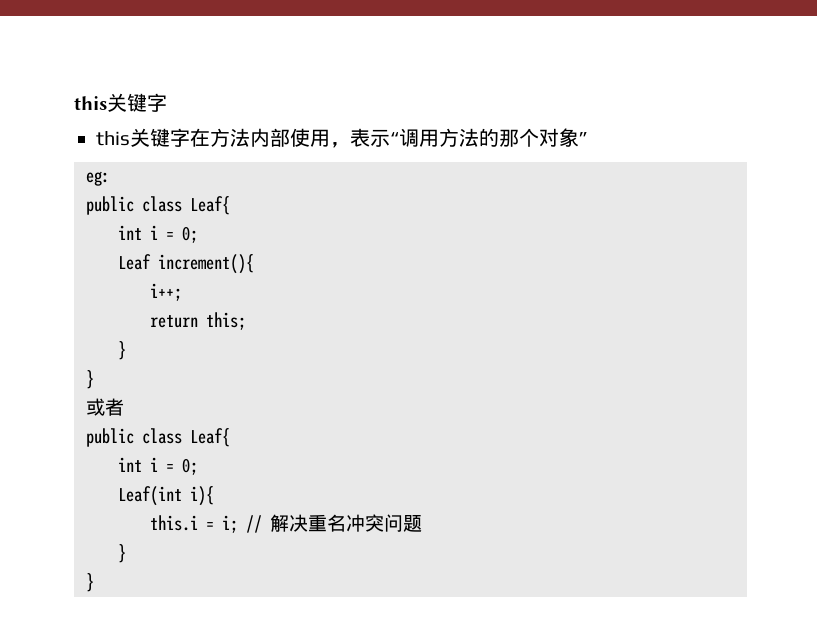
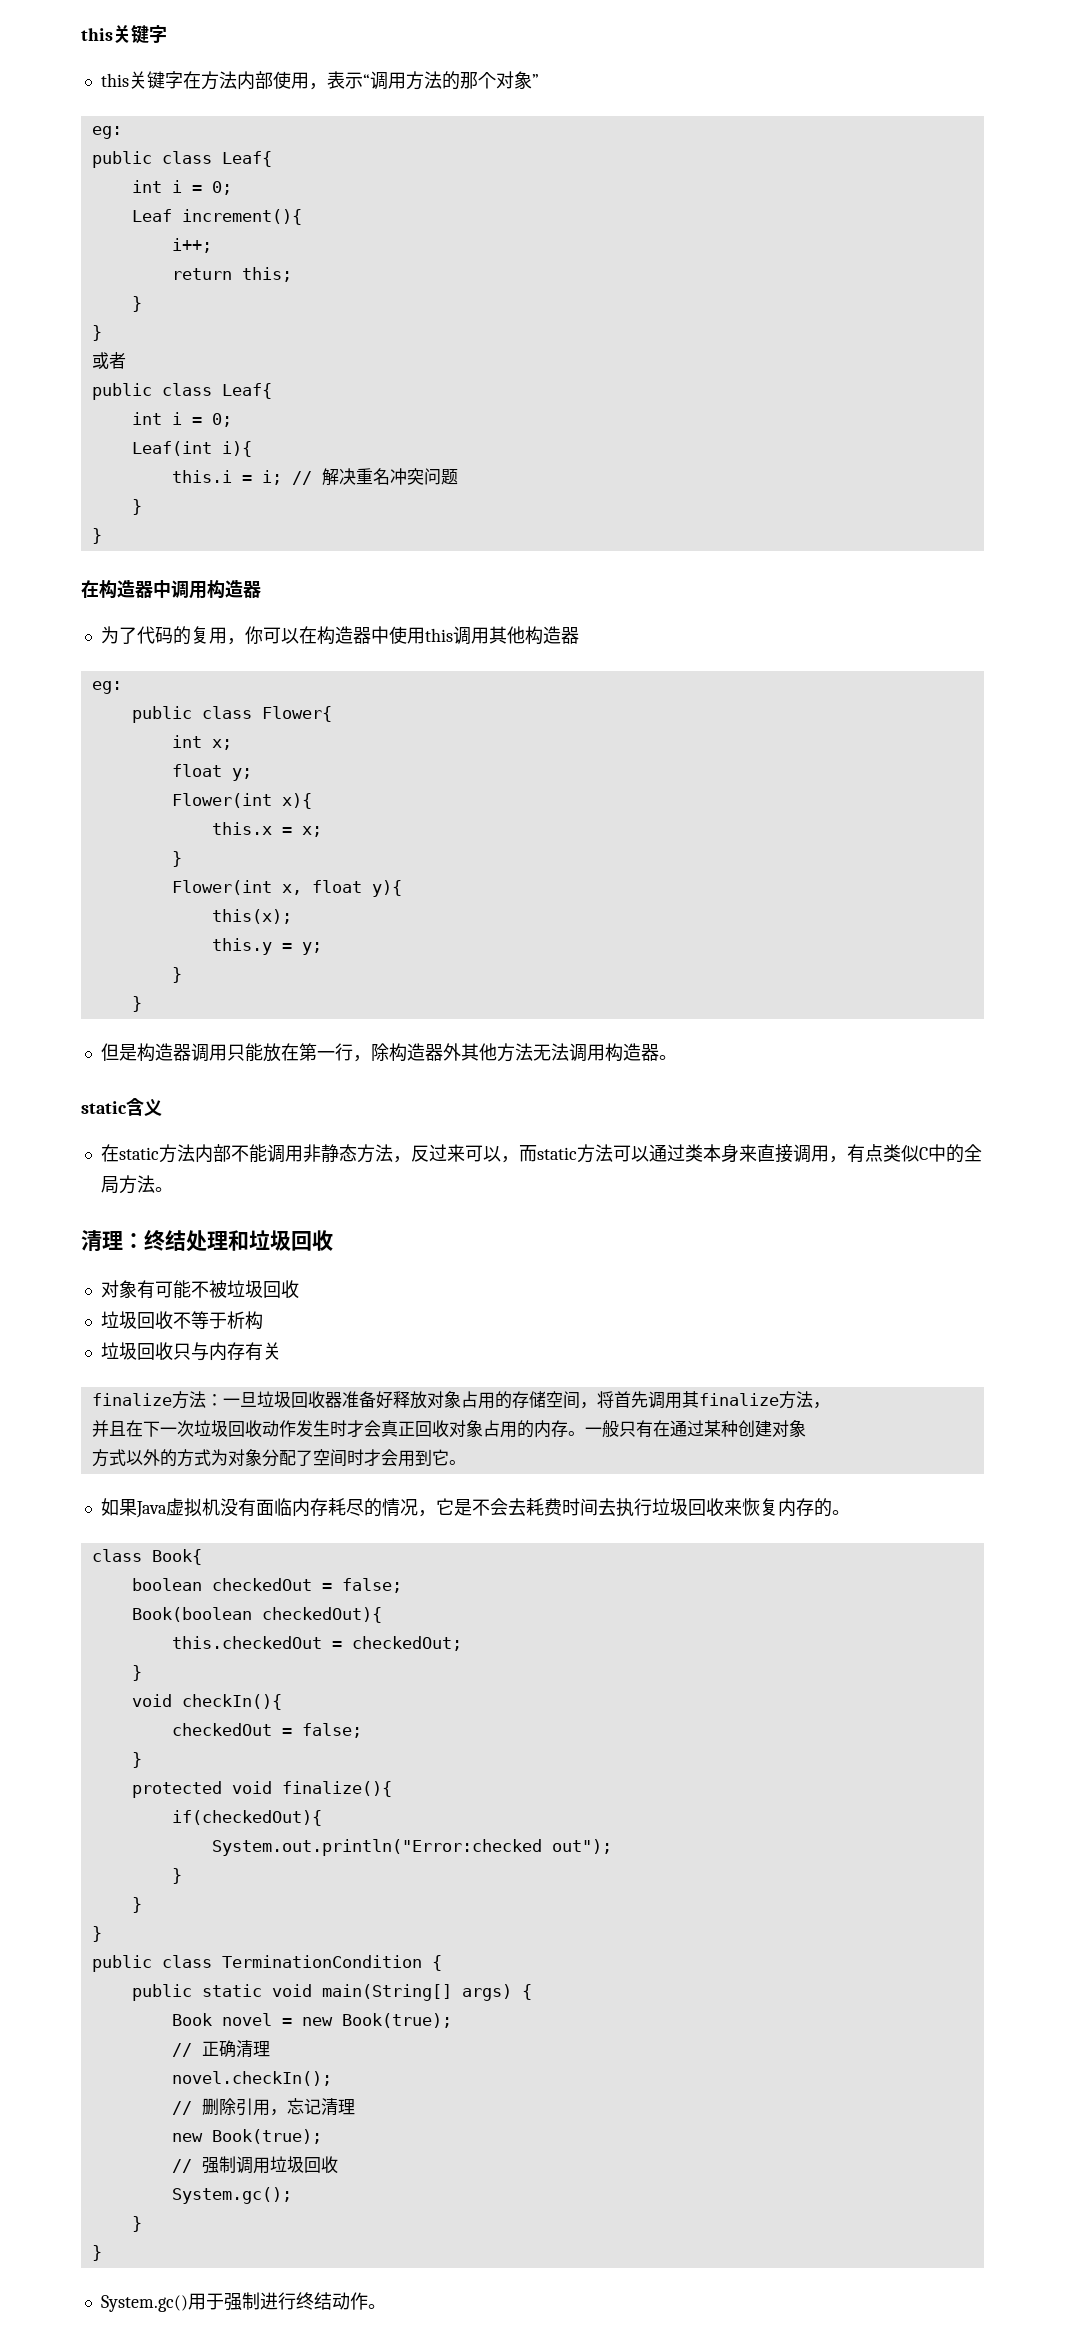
+ 在构造器中调用构造器
+ 为了代码的复用，你可以在构造器中使用this调用其他构造器
+ eg:
+ public class Flower{
+ int x;
+ float y;
+ Flower(int x){
+ this.x = x;
+ }
+ Flower(int x, float y){
+ this(x);
+ this.y = y;
+ }
+ }
+ 但是构造器调用只能放在第一行，除构造器外其他方法无法调用构造器。
+ static含义
+ 在static方法内部不能调用非静态方法，反过来可以，而static方法可以通过类本身来直接调用，有点类似C中的全局方法。
+ 清理：终结处理和垃圾回收
+ 对象有可能不被垃圾回收
+ 垃圾回收不等于析构
+ 垃圾回收只与内存有关
+ finalize方法：一旦垃圾回收器准备好释放对象占用的存储空间，将首先调用其finalize方法，
+ 并且在下一次垃圾回收动作发生时才会真正回收对象占用的内存。一般只有在通过某种创建对象
+ 方式以外的方式为对象分配了空间时才会用到它。
+ 如果Java虚拟机没有面临内存耗尽的情况，它是不会去耗费时间去执行垃圾回收来恢复内存的。
+ class Book{
+ boolean checkedOut = false;
+ Book(boolean checkedOut){
+ this.checkedOut = checkedOut;
+ }
+ void checkIn(){
+ checkedOut = false;
+ }
+ protected void finalize(){
+ if(checkedOut){
+ System.out.println("Error:checked out");
+ }
+ }
+ }
+ public class TerminationCondition {
+ public static void main(String[] args) {
+ Book novel = new Book(true);
+ // 正确清理
+ novel.checkIn();
+ // 删除引用，忘记清理
+ new Book(true);
+ // 强制调用垃圾回收
+ System.gc();
+ }
+ }
+ System.gc()用于强制进行终结动作。

